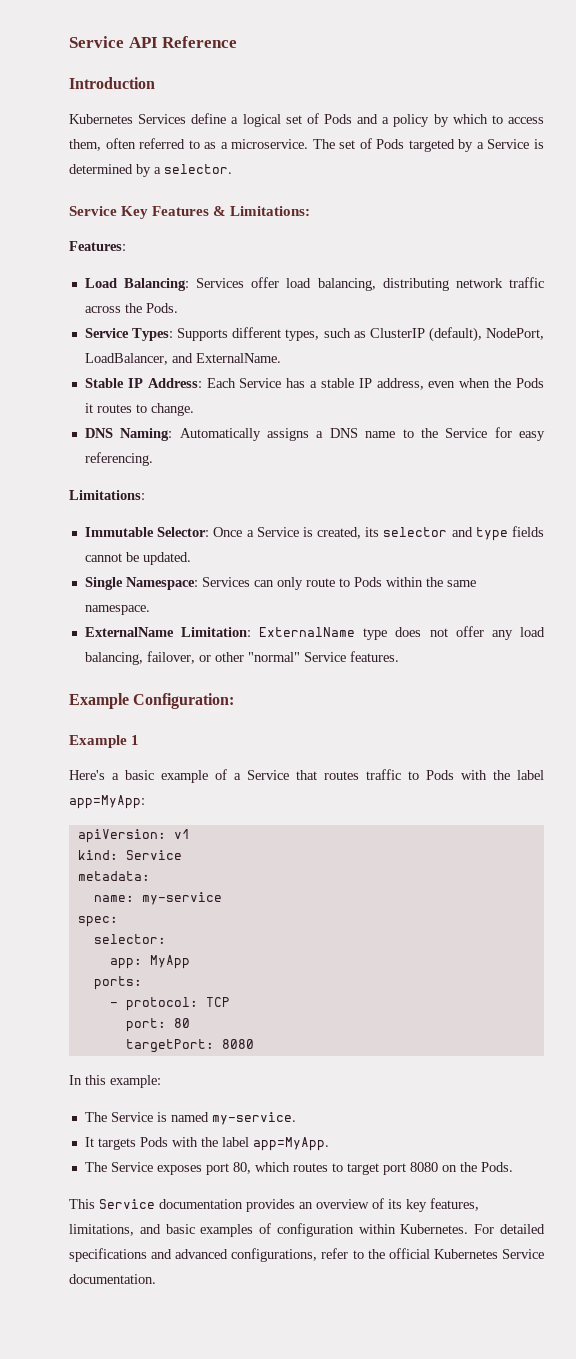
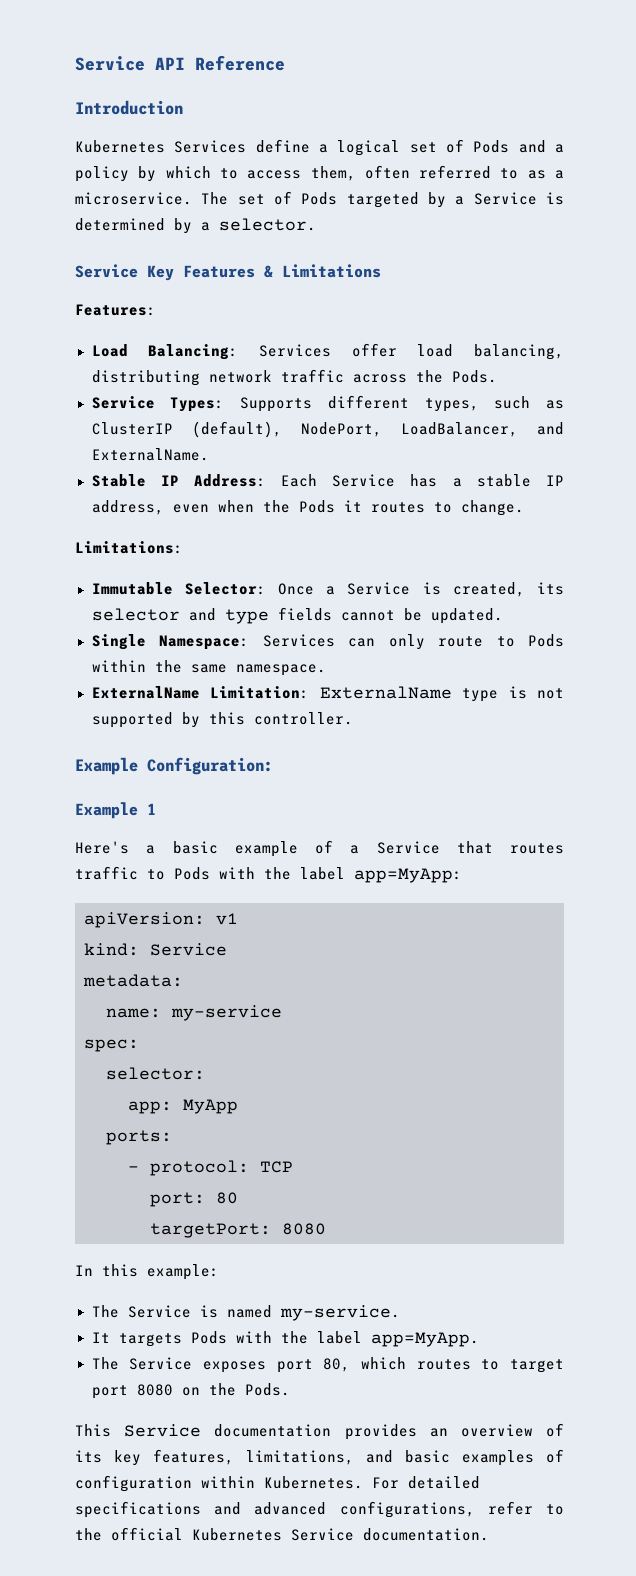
- Service Key Features & Limitations:
+ Service Key Features & Limitations
- DNS Naming: Automatically assigns a DNS name to the Service for easy referencing.
- ExternalName Limitation: ExternalName type does not offer any load balancing, failover, or other "normal" Service features.
+ ExternalName Limitation: ExternalName type is not supported by this controller.

